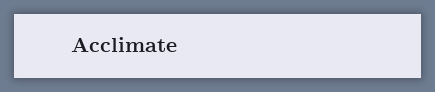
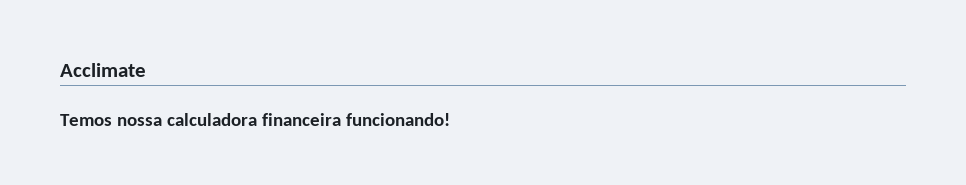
+ Temos nossa calculadora financeira funcionando!

